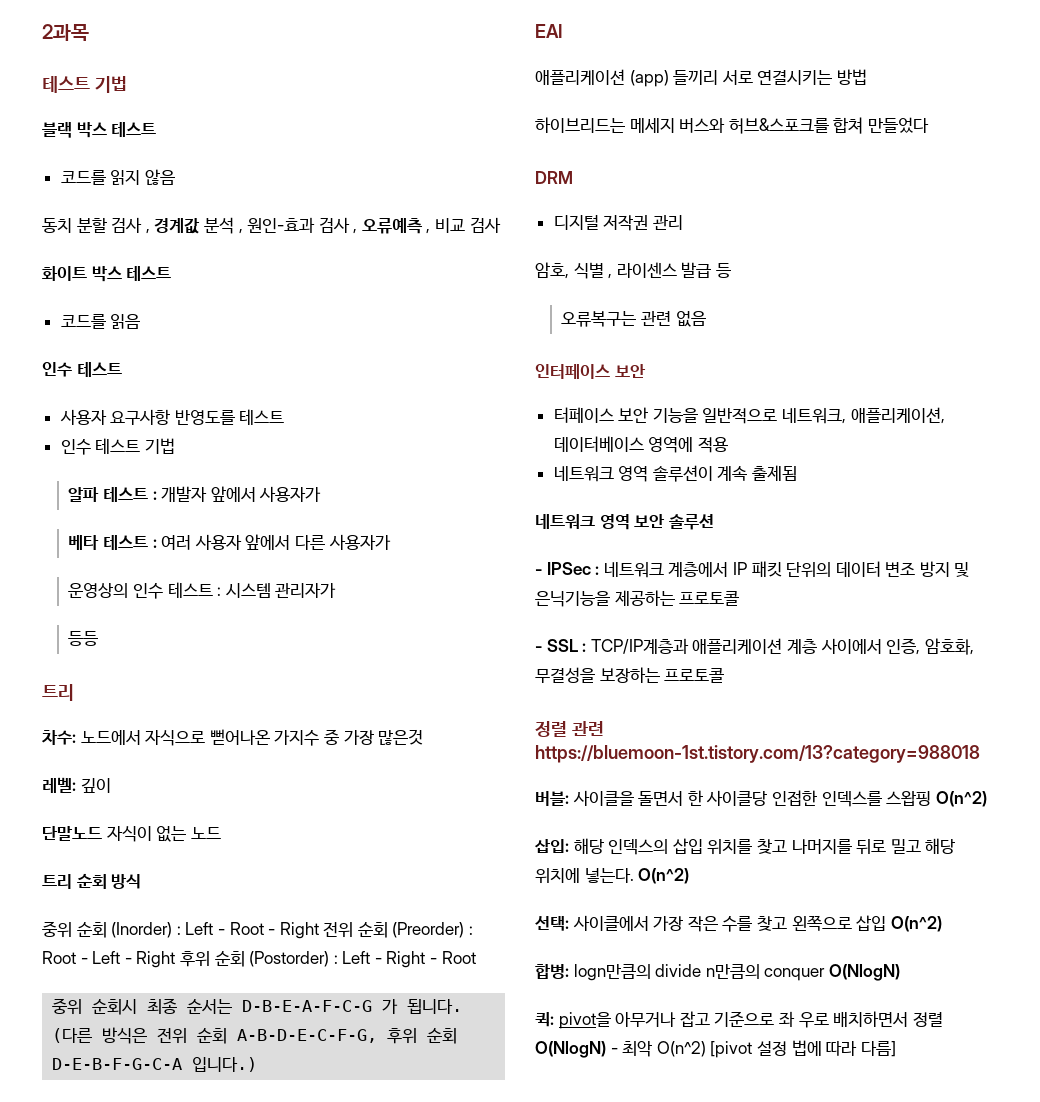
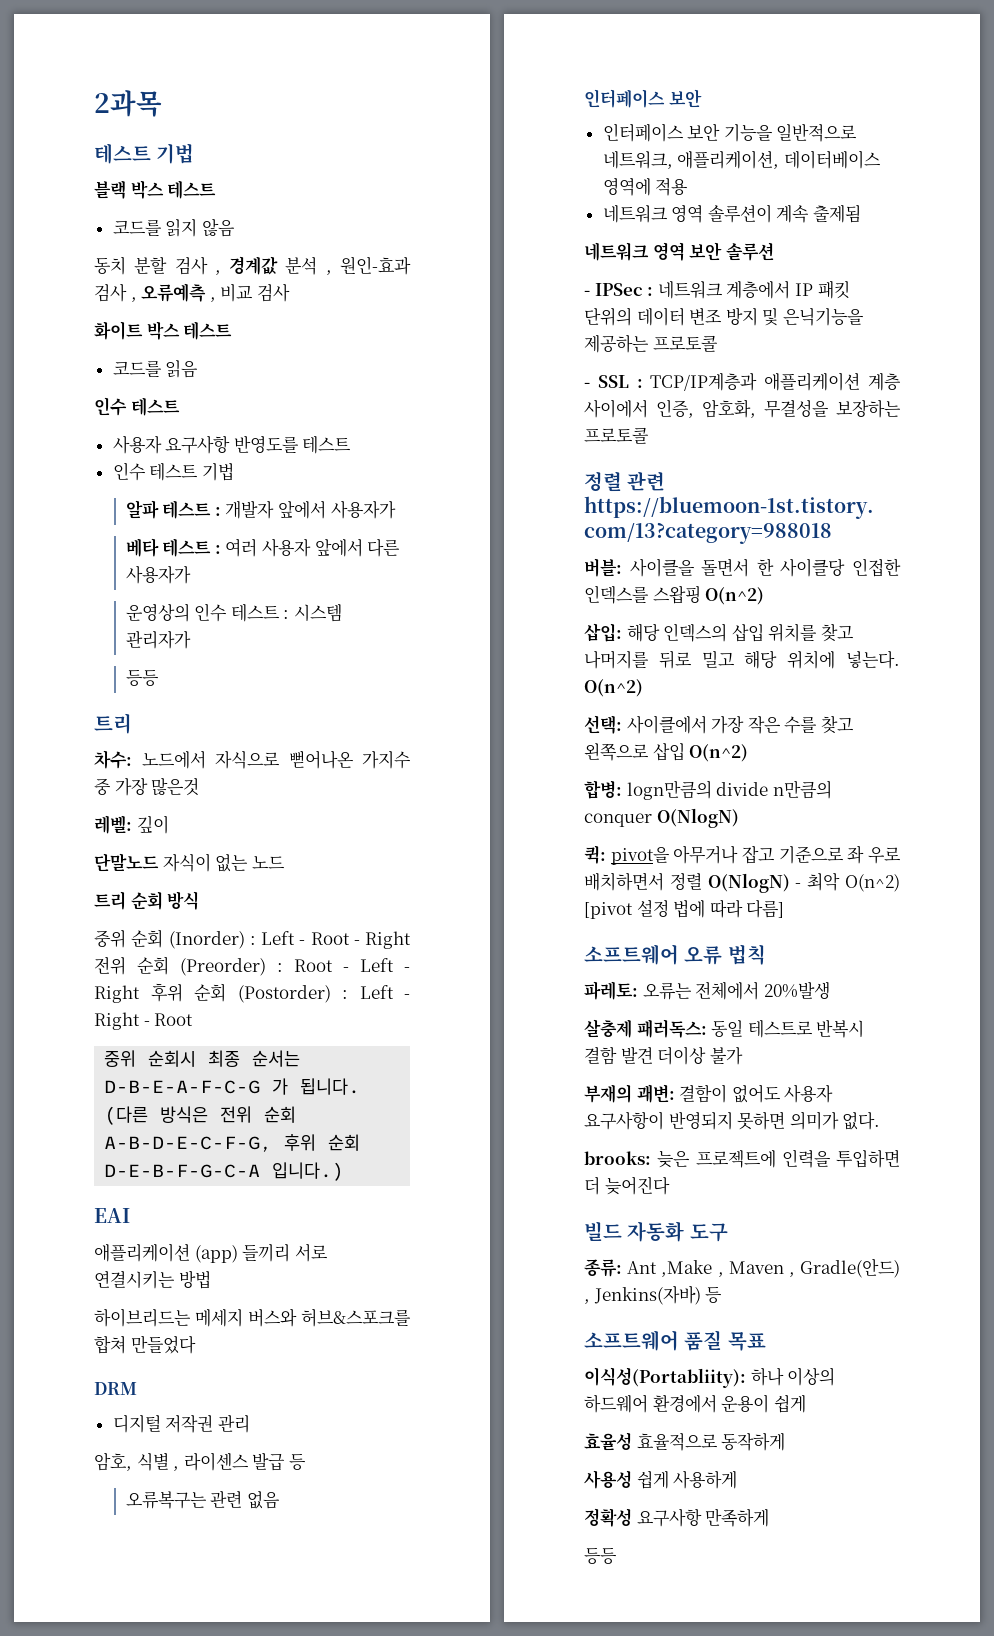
- 터페이스 보안 기능을 일반적으로 네트워크, 애플리케이션, 데이터베이스 영역에 적용
+ 인터페이스 보안 기능을 일반적으로 네트워크, 애플리케이션, 데이터베이스 영역에 적용
+ 소프트웨어 오류 법칙
+ 파레토: 오류는 전체에서 20%발생
+ 살충제 패러독스: 동일 테스트로 반복시 결함 발견 더이상 불가
+ 부재의 괘변: 결함이 없어도 사용자 요구사항이 반영되지 못하면 의미가 없다.
+ brooks: 늦은 프로젝트에 인력을 투입하면 더 늦어진다
+ 빌드 자동화 도구
+ 종류: Ant ,Make , Maven , Gradle(안드) , Jenkins(자바) 등
+ 소프트웨어 품질 목표
+ 이식성(Portabliity): 하나 이상의 하드웨어 환경에서 운용이 쉽게
+ 효율성 효율적으로 동작하게
+ 사용성 쉽게 사용하게
+ 정확성 요구사항 만족하게
+ 등등

